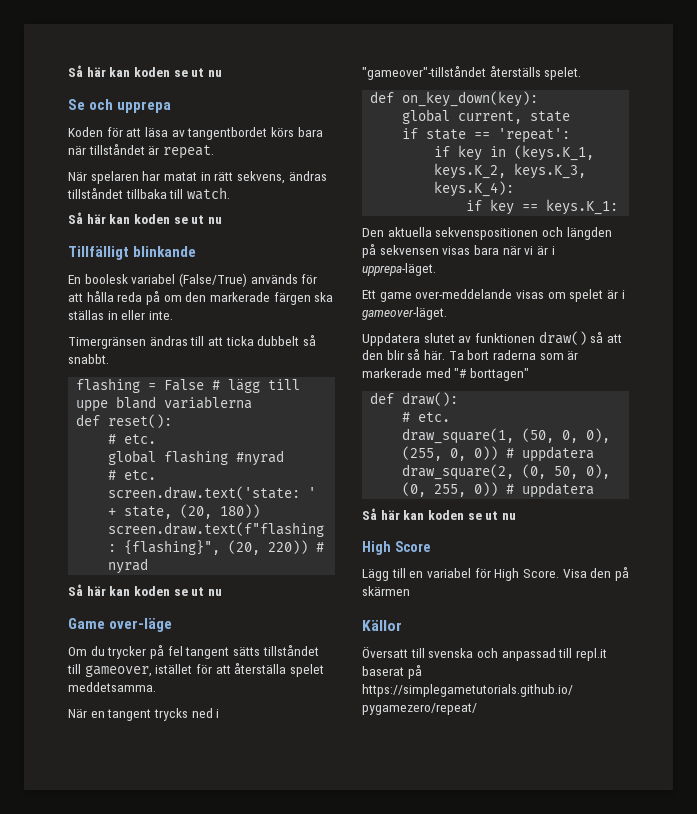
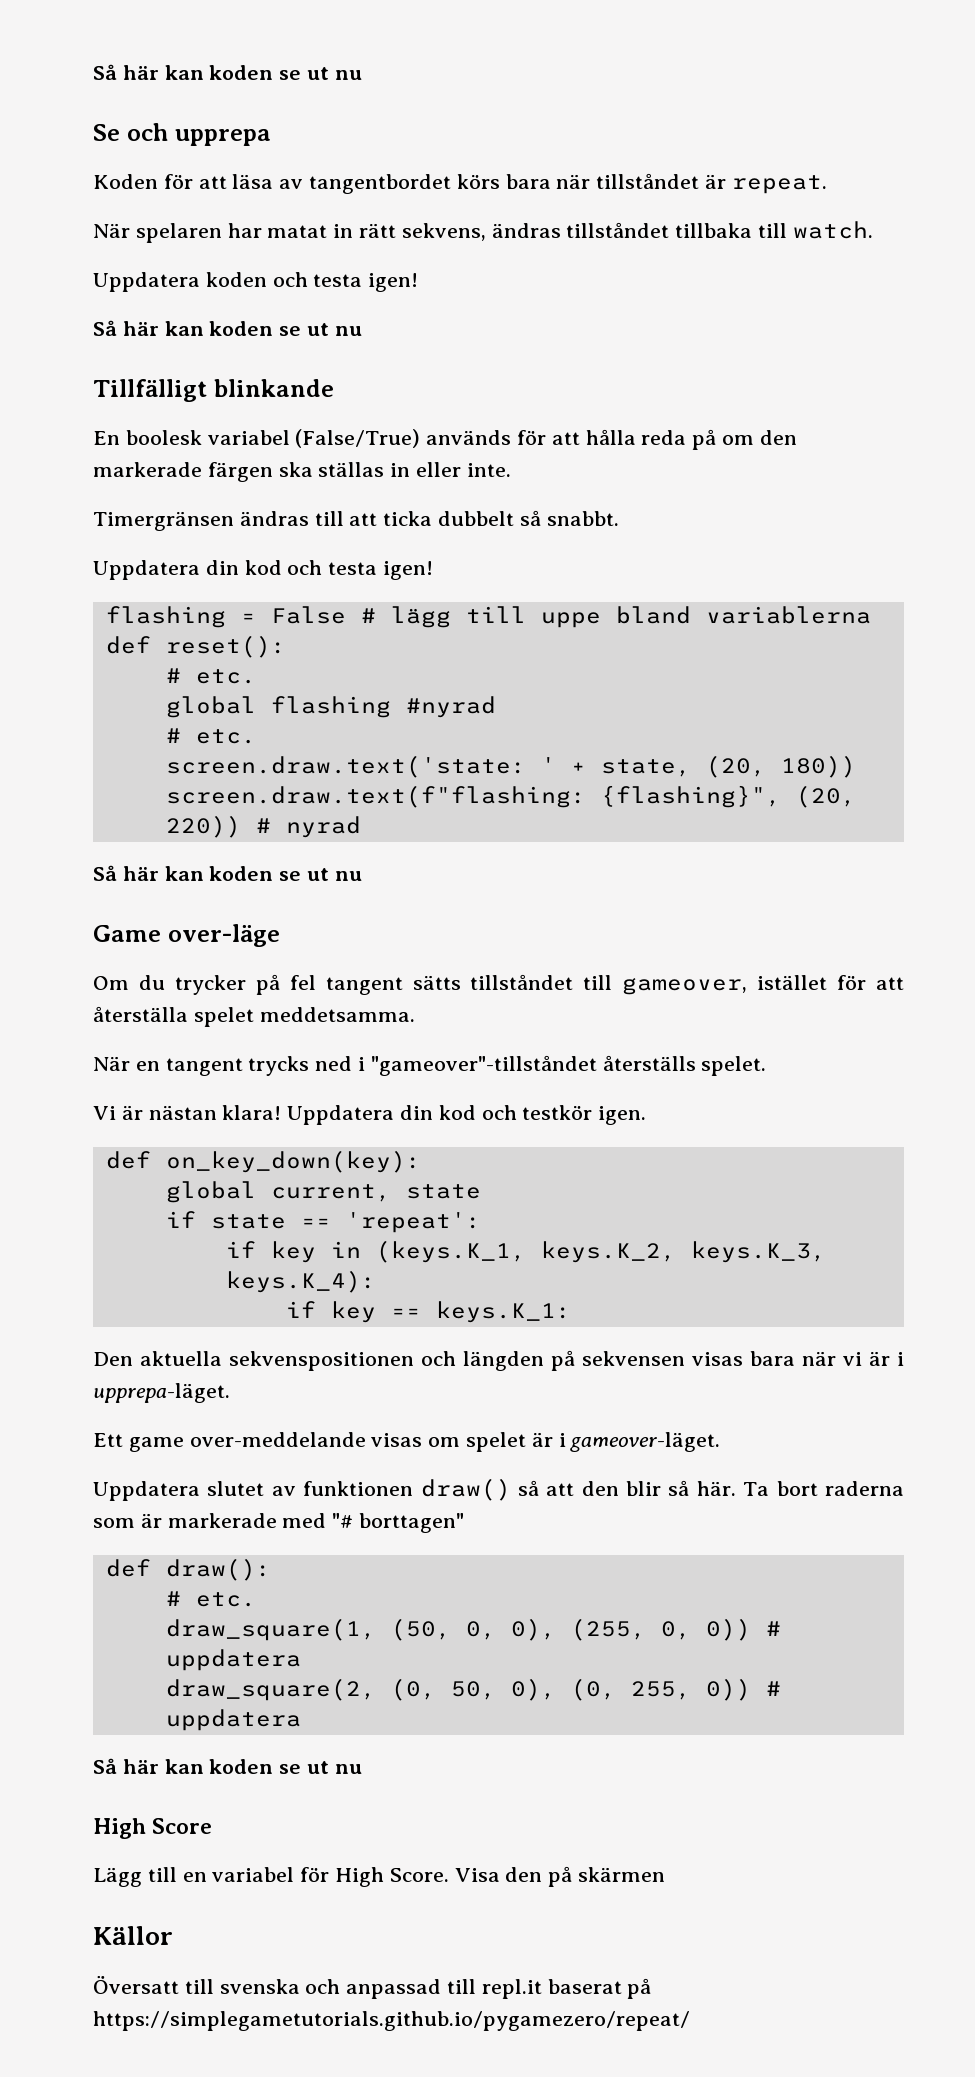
+ Uppdatera koden och testa igen!
+ Uppdatera din kod och testa igen!
+ Vi är nästan klara! Uppdatera din kod och testkör igen.

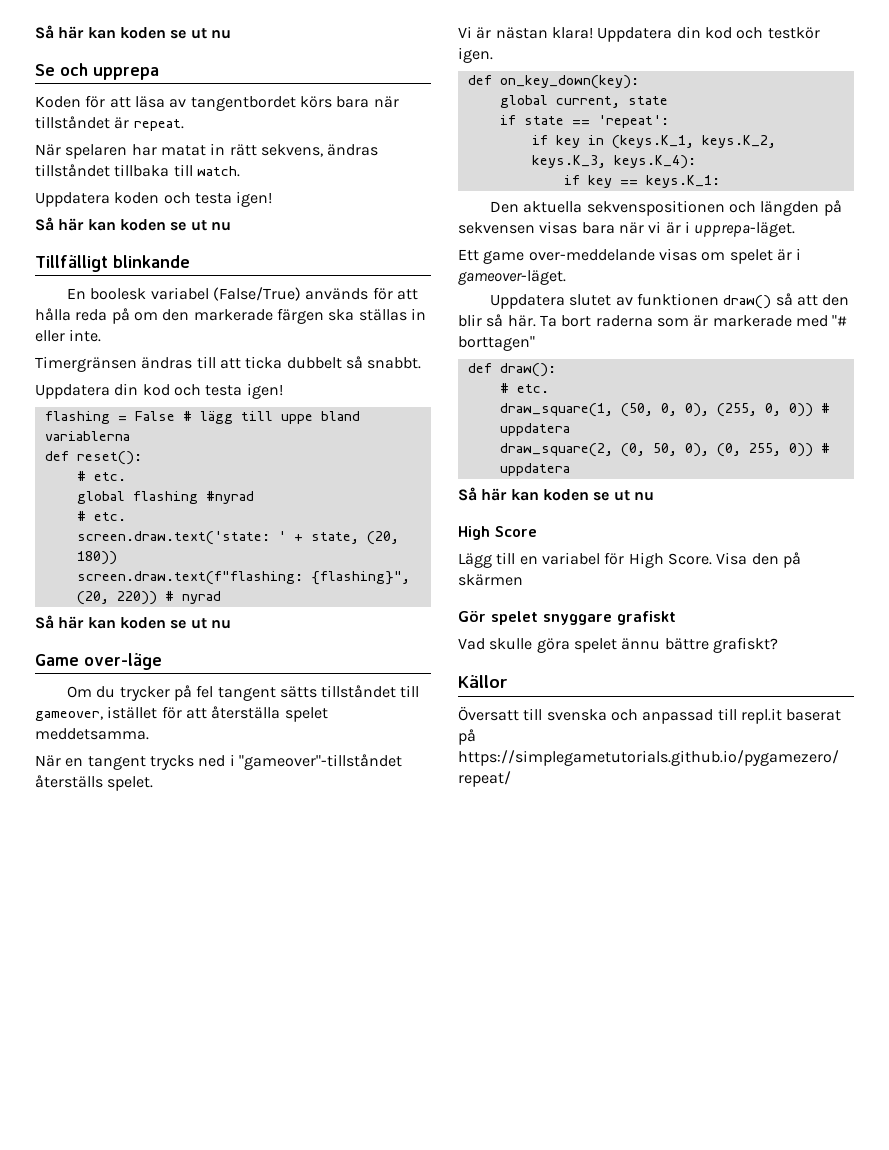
+ Gör spelet snyggare grafiskt
+ Vad skulle göra spelet ännu bättre grafiskt?

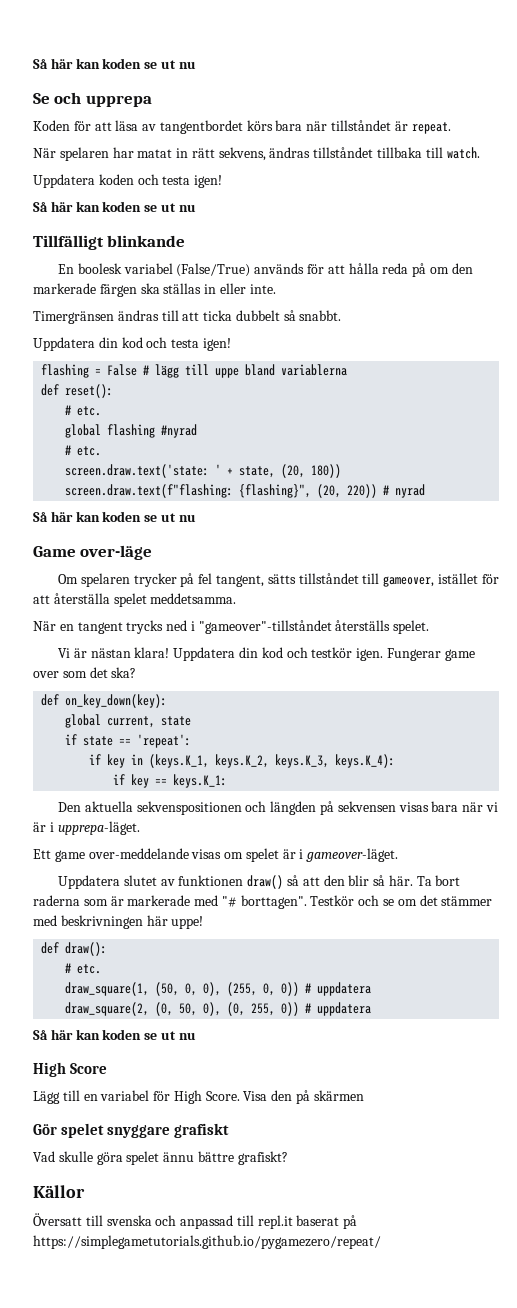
- Om du trycker på fel tangent sätts tillståndet till gameover, istället för att återställa spelet meddetsamma.
+ Om spelaren trycker på fel tangent, sätts tillståndet till gameover, istället för att återställa spelet meddetsamma.
+ Fungerar game over som det ska?
- Ta bort raderna som är markerade med "# borttagen"
+ Ta bort raderna som är markerade med "# borttagen". Testkör och se om det stämmer med beskrivningen här uppe!

